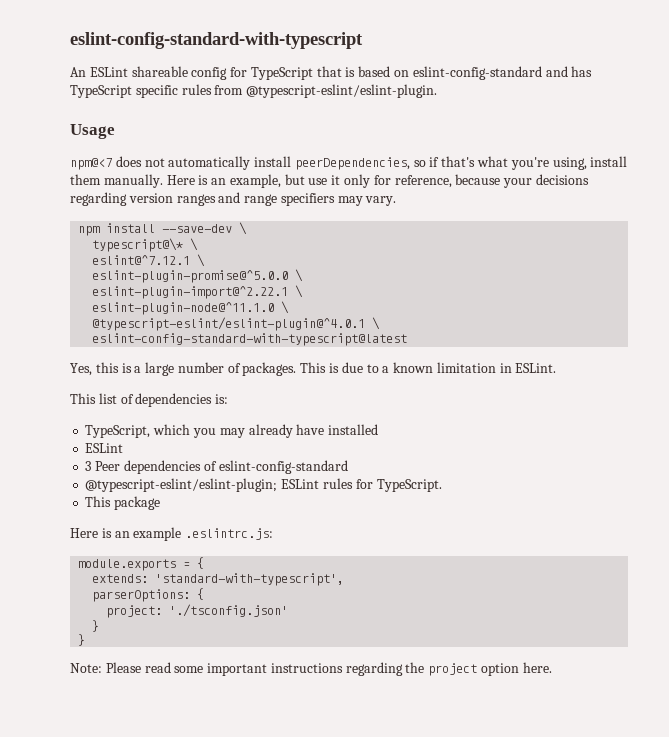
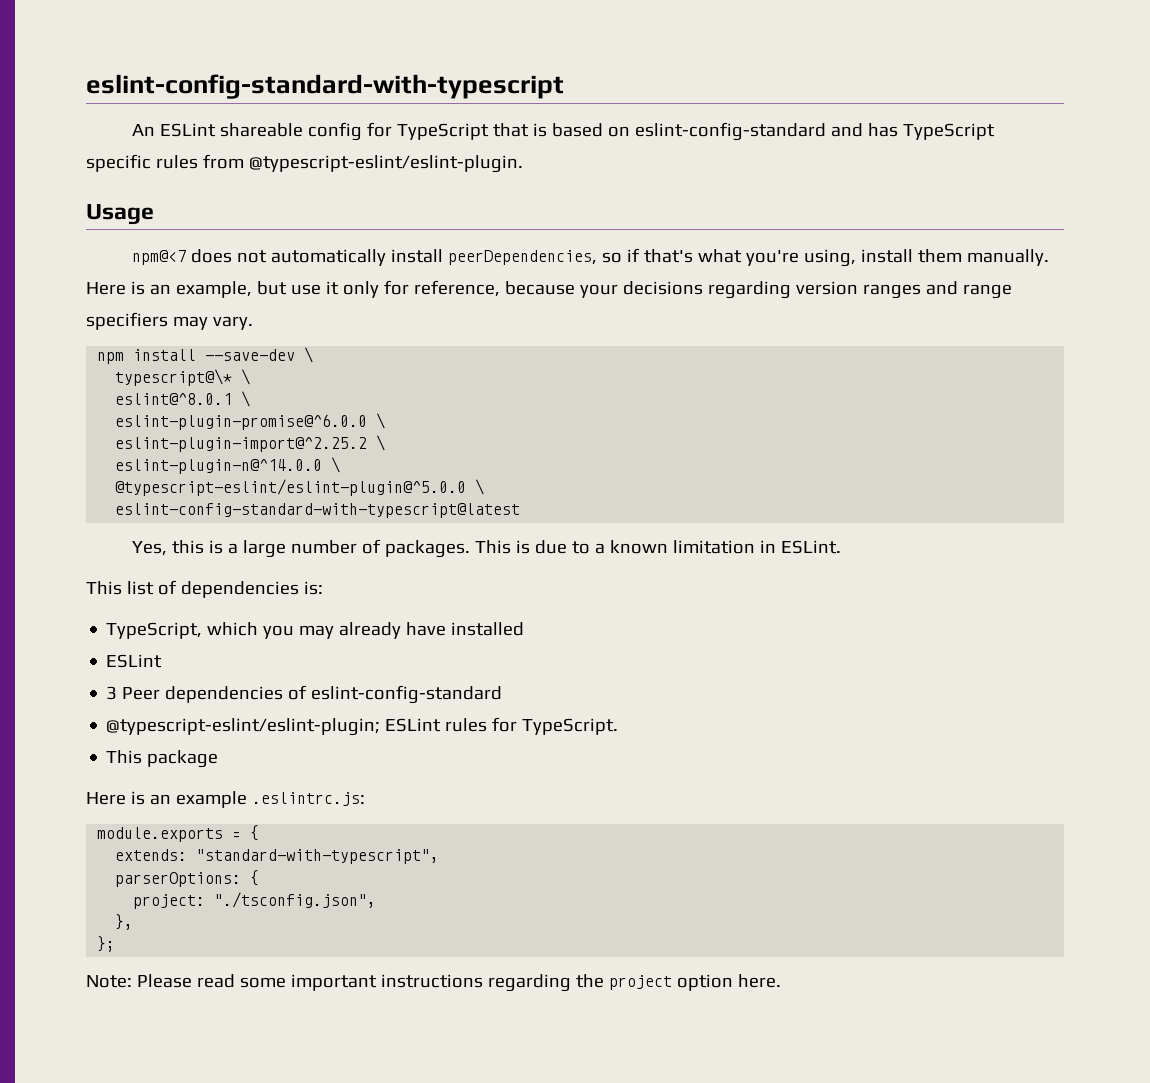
- eslint@^7.12.1 \
- eslint-plugin-promise@^5.0.0 \
- eslint-plugin-import@^2.22.1 \
- eslint-plugin-node@^11.1.0 \
- @typescript-eslint/eslint-plugin@^4.0.1 \
+ eslint@^8.0.1 \
+ eslint-plugin-promise@^6.0.0 \
+ eslint-plugin-import@^2.25.2 \
+ eslint-plugin-n@^14.0.0 \
+ @typescript-eslint/eslint-plugin@^5.0.0 \
- extends: 'standard-with-typescript',
+ extends: "standard-with-typescript",
- project: './tsconfig.json'
- }
- }
+ project: "./tsconfig.json",
+ },
+ };

